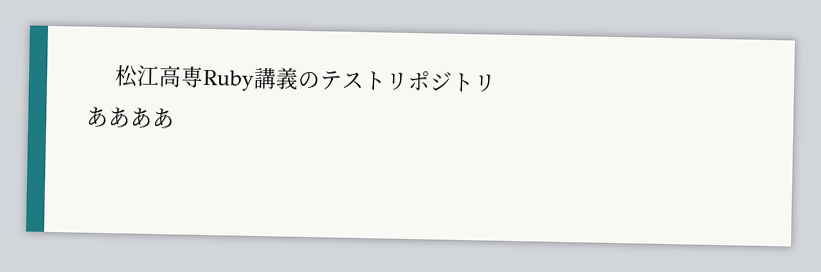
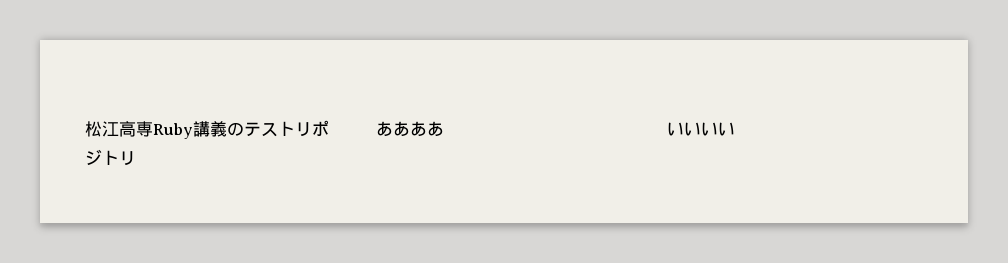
+ いいいい

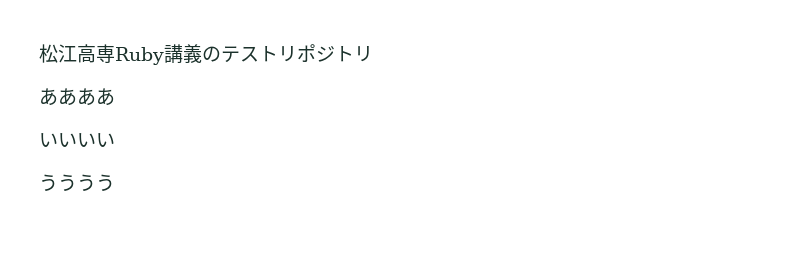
+ うううう

